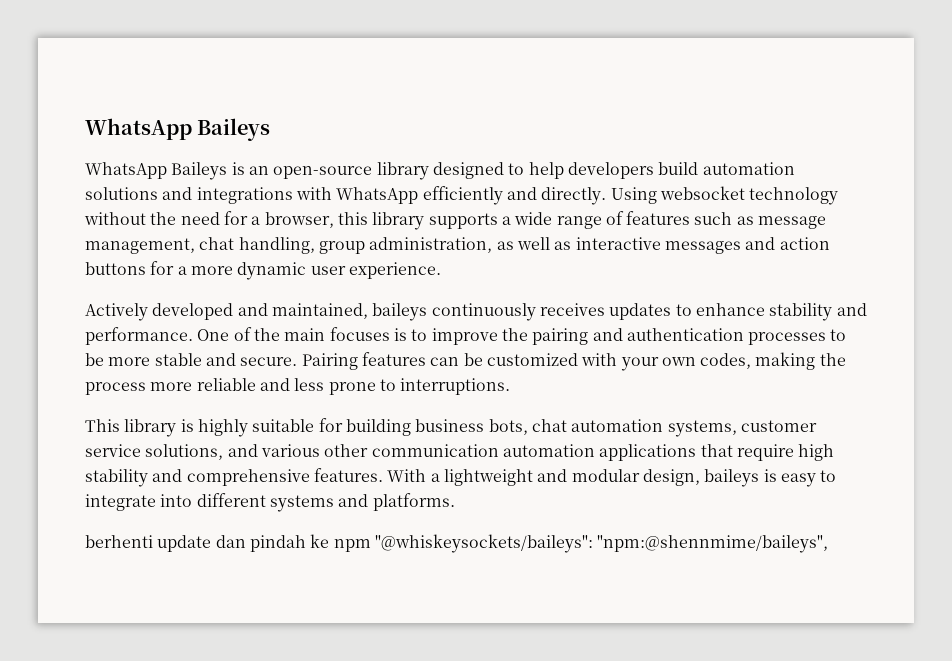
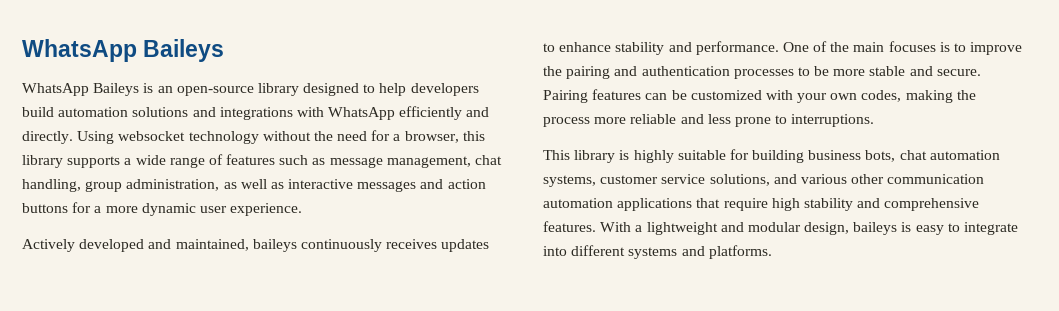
- berhenti update dan pindah ke npm "@whiskeysockets/baileys": "npm:@shennmime/baileys",

